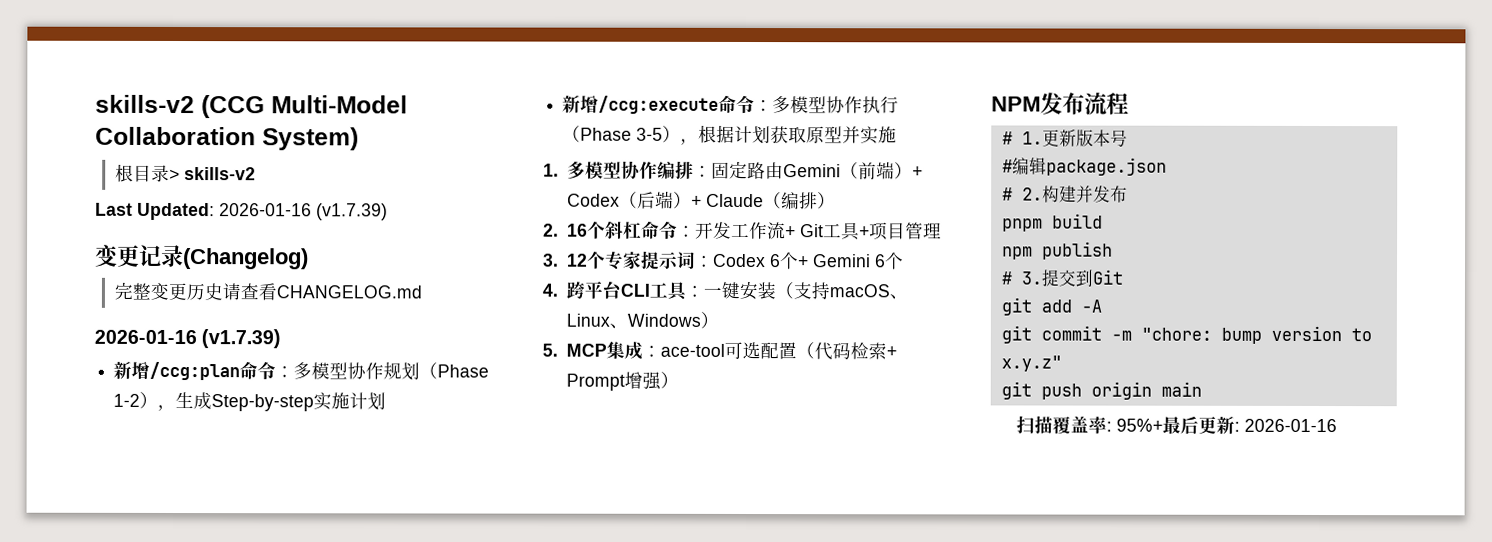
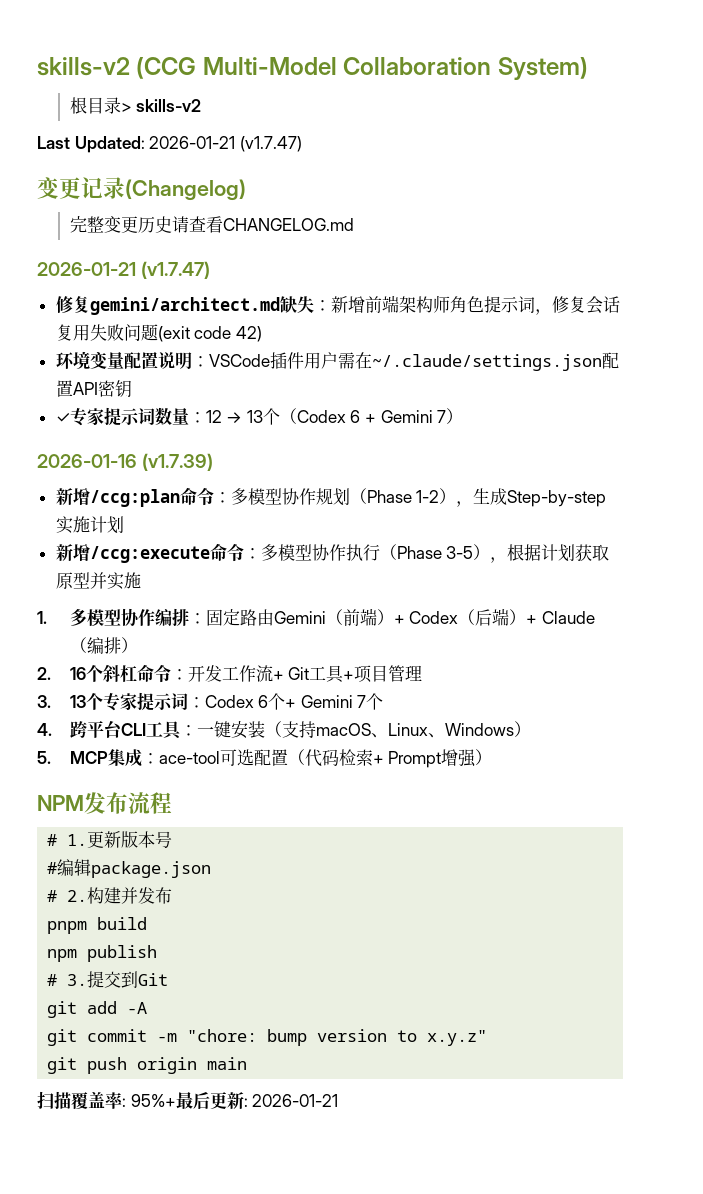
- Last Updated: 2026-01-16 (v1.7.39)
+ Last Updated: 2026-01-21 (v1.7.47)
  完整变更历史请查看CHANGELOG.md
+ 2026-01-21 (v1.7.47)
+ 修复gemini/architect.md缺失：新增前端架构师角色提示词，修复会话复用失败问题(exit code 42)
+ 环境变量配置说明：VSCode插件用户需在~/.claude/settings.json配置API密钥
+ ✓专家提示词数量：12 → 13个（Codex 6 + Gemini 7）
- 3. 12个专家提示词：Codex 6个+ Gemini 6个
+ 3. 13个专家提示词：Codex 6个+ Gemini 7个
- 扫描覆盖率: 95%+最后更新: 2026-01-16
+ 扫描覆盖率: 95%+最后更新: 2026-01-21

